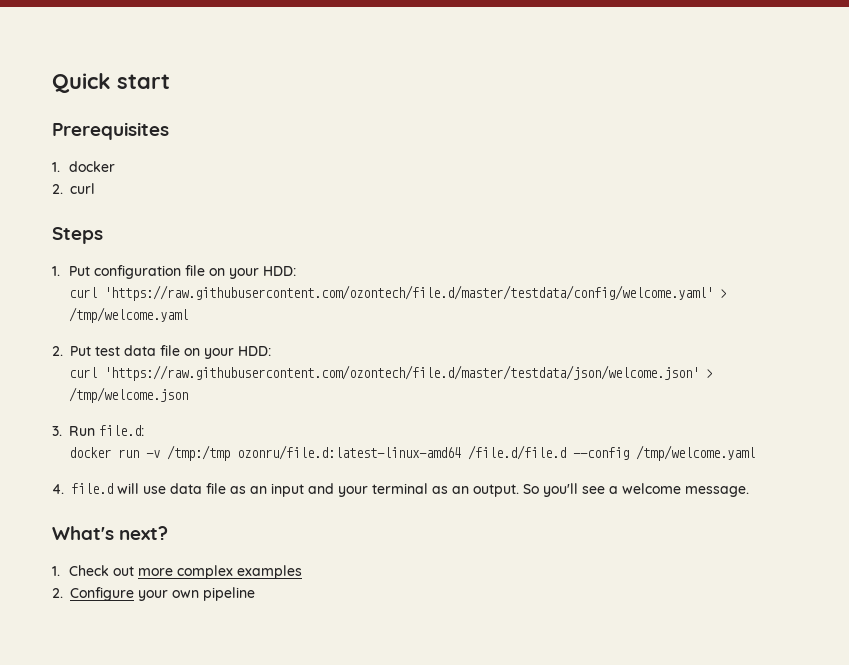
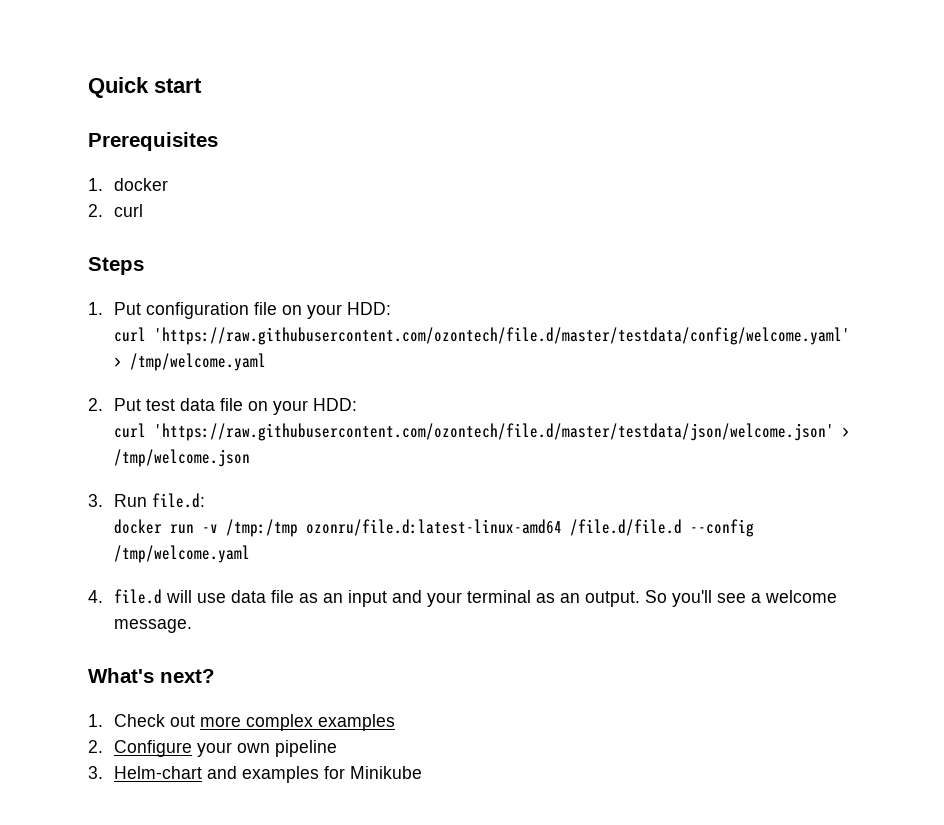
+ 3. Helm-chart and examples for Minikube

